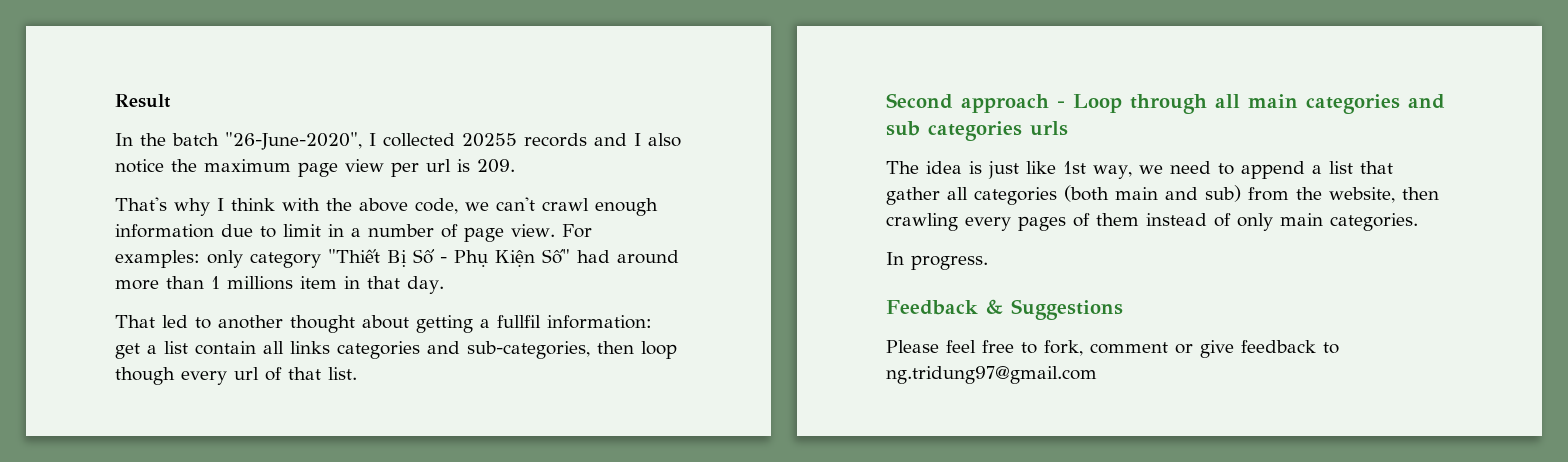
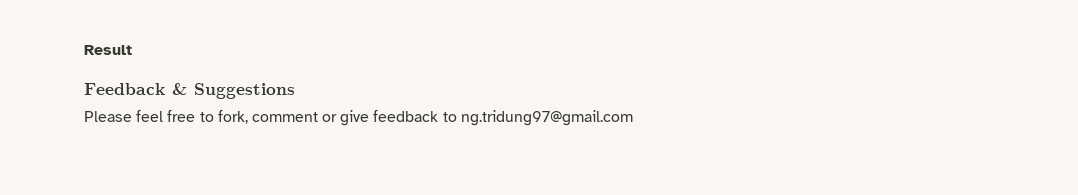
- In the batch "26-June-2020", I collected 20255 records and I also notice the maximum page view per url is 209.
- That's why I think with the above code, we can't crawl enough information due to limit in a number of page view. For examples: only category "Thiết Bị Số - Phụ Kiện Số" had around more than 1 millions item in that day.
- That led to another thought about getting a fullfil information: get a list contain all links categories and sub-categories, then loop though every url of that list.
- Second approach - Loop through all main categories and sub categories urls
- The idea is just like 1st way, we need to append a list that gather all categories (both main and sub) from the website, then crawling every pages of them instead of only main categories.
- In progress.

